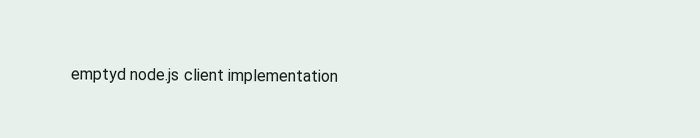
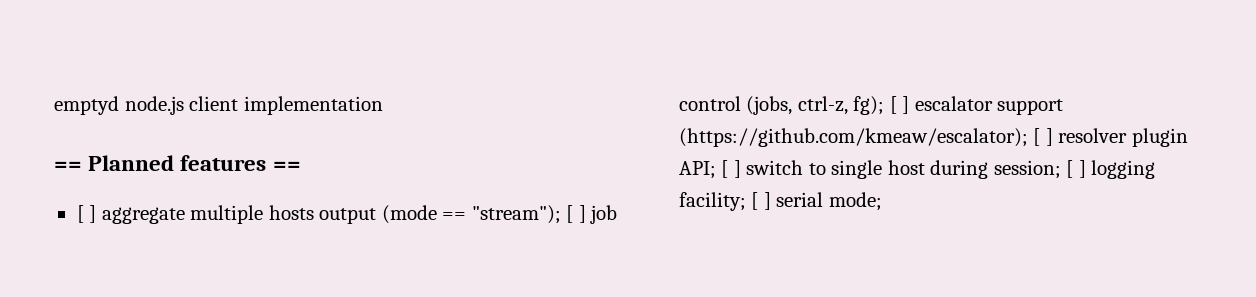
+ == Planned features ==
+ [ ] aggregate multiple hosts output (mode == "stream"); [ ] job control (jobs, ctrl-z, fg); [ ] escalator support (https://github.com/kmeaw/escalator); [ ] resolver plugin API; [ ] switch to single host during session; [ ] logging facility; [ ] serial mode;

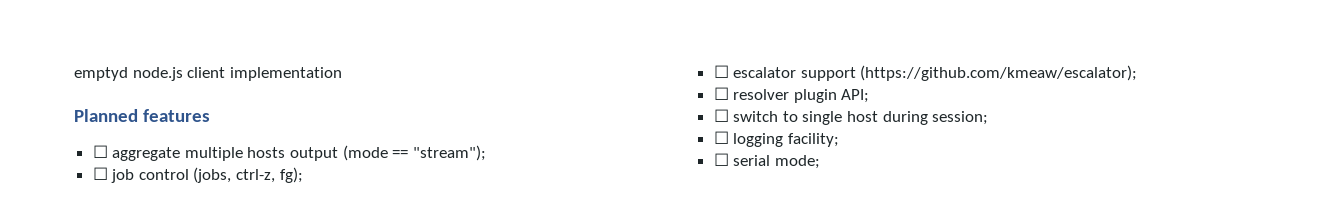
- == Planned features ==
- [ ] aggregate multiple hosts output (mode == "stream"); [ ] job control (jobs, ctrl-z, fg); [ ] escalator support (https://github.com/kmeaw/escalator); [ ] resolver plugin API; [ ] switch to single host during session; [ ] logging facility; [ ] serial mode;
+ Planned features
+ ☐ aggregate multiple hosts output (mode == "stream");
+ ☐ job control (jobs, ctrl-z, fg);
+ ☐ escalator support (https://github.com/kmeaw/escalator);
+ ☐ resolver plugin API;
+ ☐ switch to single host during session;
+ ☐ logging facility;
+ ☐ serial mode;

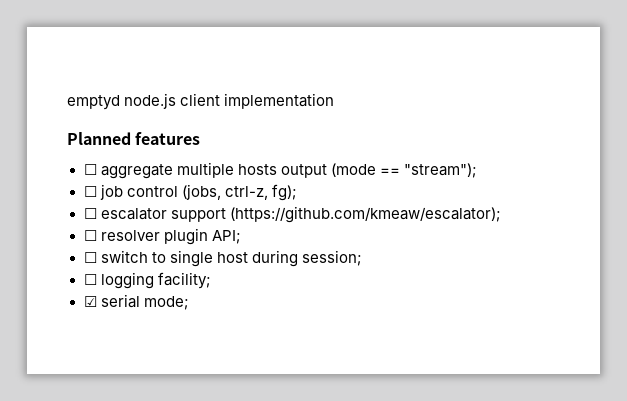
- ☐ serial mode;
+ ☑ serial mode;

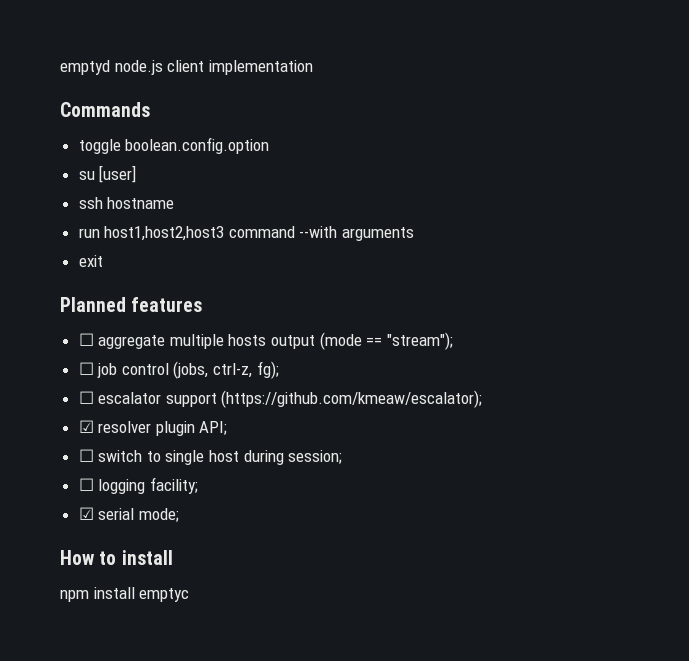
+ Commands
+ toggle boolean.config.option
+ su [user]
+ ssh hostname
+ run host1,host2,host3 command --with arguments
+ exit
- ☐ resolver plugin API;
+ ☑ resolver plugin API;
+ How to install
+ npm install emptyc

